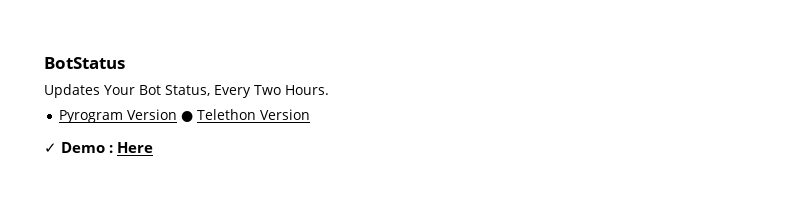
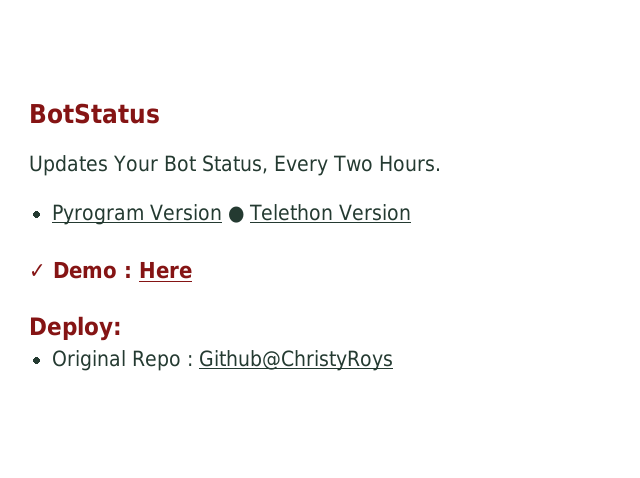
+ Deploy:
+ Original Repo : Github@ChristyRoys

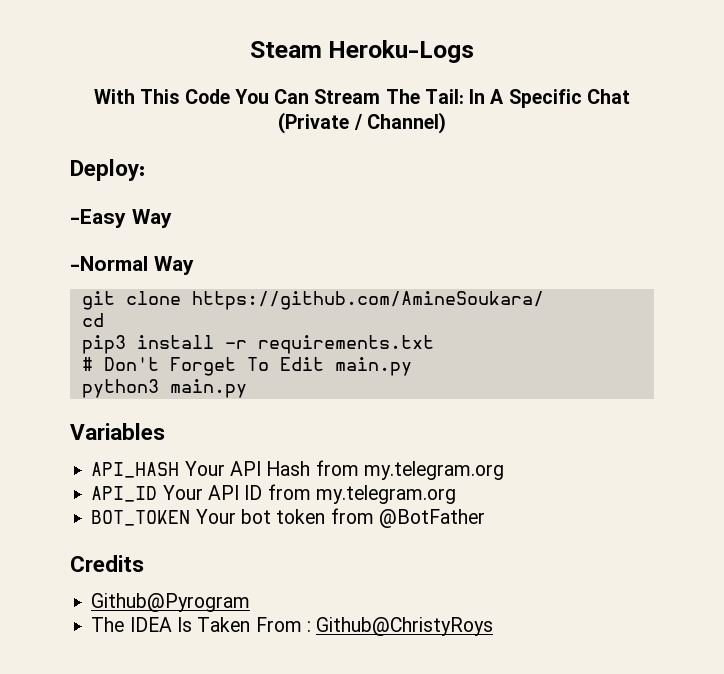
- BotStatus
- Updates Your Bot Status, Every Two Hours.
- Pyrogram Version ● Telethon Version
- ✓ Demo : Here
+ Steam Heroku-Logs
+ With This Code You Can Stream The Tail: In A Specific Chat (Private / Channel)
  Deploy:
- Original Repo : Github@ChristyRoys
+ -Easy Way
+ -Normal Way
+ git clone https://github.com/AmineSoukara/
+ cd
+ pip3 install -r requirements.txt
+ # Don't Forget To Edit main.py
+ python3 main.py
+ Variables
+ API_HASH Your API Hash from my.telegram.org
+ API_ID Your API ID from my.telegram.org
+ BOT_TOKEN Your bot token from @BotFather
+ Credits
+ Github@Pyrogram
+ The IDEA Is Taken From : Github@ChristyRoys

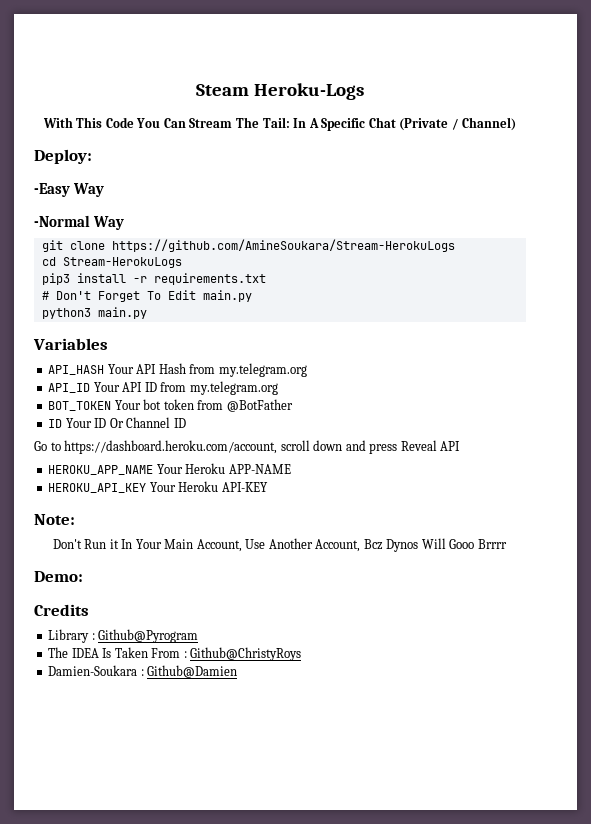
- git clone https://github.com/AmineSoukara/
+ git clone https://github.com/AmineSoukara/Stream-HerokuLogs
- cd
+ cd Stream-HerokuLogs
+ ID Your ID Or Channel ID
+ Go to https://dashboard.heroku.com/account, scroll down and press Reveal API
+ HEROKU_APP_NAME Your Heroku APP-NAME
+ HEROKU_API_KEY Your Heroku API-KEY
+ Note:
+ Don't Run it In Your Main Account, Use Another Account, Bcz Dynos Will Gooo Brrrr
+ Demo:
- Github@Pyrogram
+ Library : Github@Pyrogram
+ Damien-Soukara : Github@Damien

